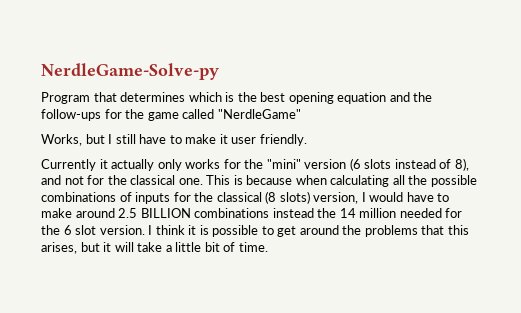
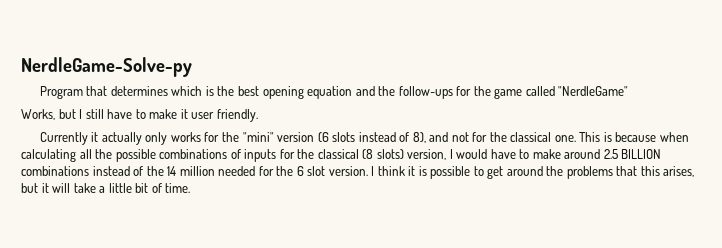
- This is because when calculating all the possible combinations of inputs for the classical (8 slots) version, I would have to make around 2.5 BILLION combinations instead the 14 million needed for the 6 slot version.
+ This is because when calculating all the possible combinations of inputs for the classical (8 slots) version, I would have to make around 2.5 BILLION combinations instead of the 14 million needed for the 6 slot version.

